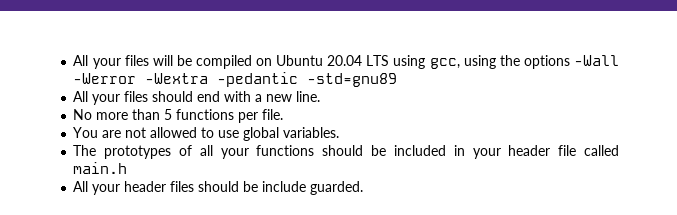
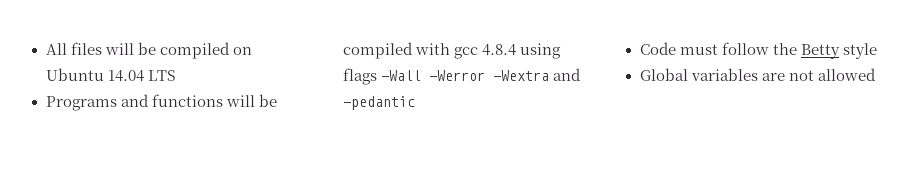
- All your files will be compiled on Ubuntu 20.04 LTS using gcc, using the options -Wall -Werror -Wextra -pedantic -std=gnu89
- All your files should end with a new line.
- No more than 5 functions per file.
- You are not allowed to use global variables.
- The prototypes of all your functions should be included in your header file called main.h
- All your header files should be include guarded.
+ All files will be compiled on Ubuntu 14.04 LTS
+ Programs and functions will be compiled with gcc 4.8.4 using flags -Wall -Werror -Wextra and -pedantic
+ Code must follow the Betty style
+ Global variables are not allowed

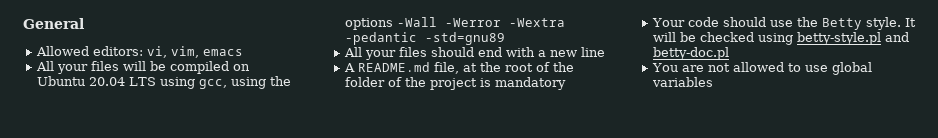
- All files will be compiled on Ubuntu 14.04 LTS
- Programs and functions will be compiled with gcc 4.8.4 using flags -Wall -Werror -Wextra and -pedantic
- Code must follow the Betty style
- Global variables are not allowed
+ General
+ Allowed editors: vi, vim, emacs
+ All your files will be compiled on Ubuntu 20.04 LTS using gcc, using the options -Wall -Werror -Wextra -pedantic -std=gnu89
+ All your files should end with a new line
+ A README.md file, at the root of the folder of the project is mandatory
+ Your code should use the Betty style. It will be checked using betty-style.pl and betty-doc.pl
+ You are not allowed to use global variables

